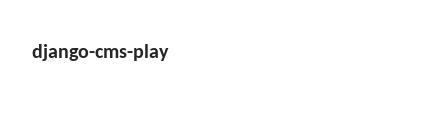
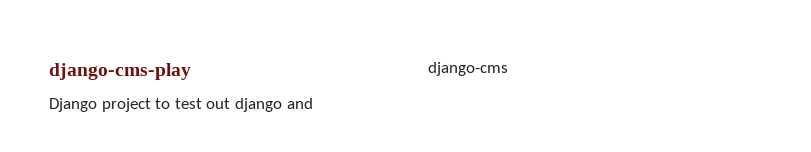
+ Django project to test out django and django-cms

